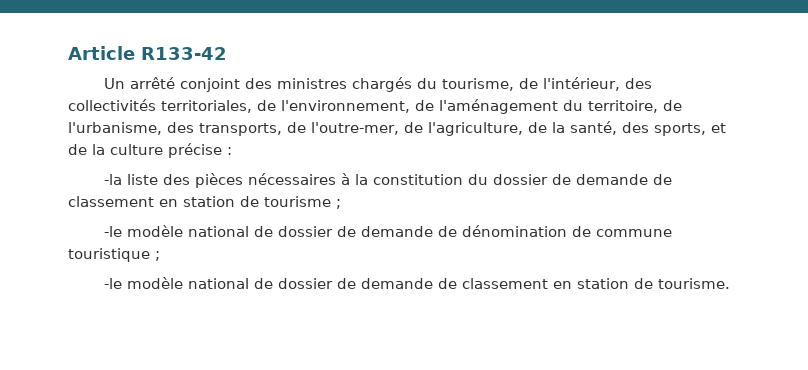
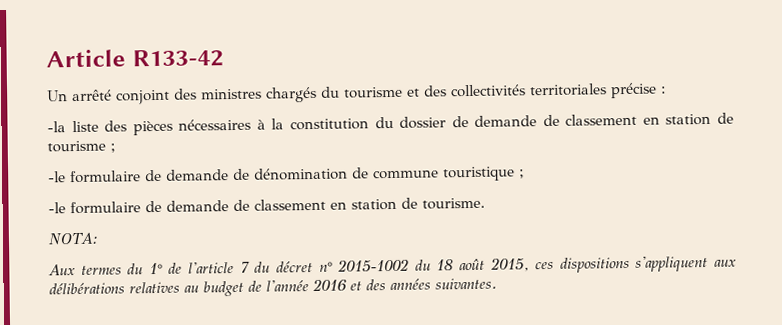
- Un arrêté conjoint des ministres chargés du tourisme, de l'intérieur, des collectivités territoriales, de l'environnement, de l'aménagement du territoire, de l'urbanisme, des transports, de l'outre-mer, de l'agriculture, de la santé, des sports, et de la culture précise :
+ Un arrêté conjoint des ministres chargés du tourisme et des collectivités territoriales précise :
- -le modèle national de dossier de demande de dénomination de commune touristique ;
+ -le formulaire de demande de dénomination de commune touristique ;
- -le modèle national de dossier de demande de classement en station de tourisme.
+ -le formulaire de demande de classement en station de tourisme.
+ NOTA:
+ Aux termes du 1° de l'article 7 du décret n° 2015-1002 du 18 août 2015, ces dispositions s'appliquent aux délibérations relatives au budget de l'année 2016 et des années suivantes.

